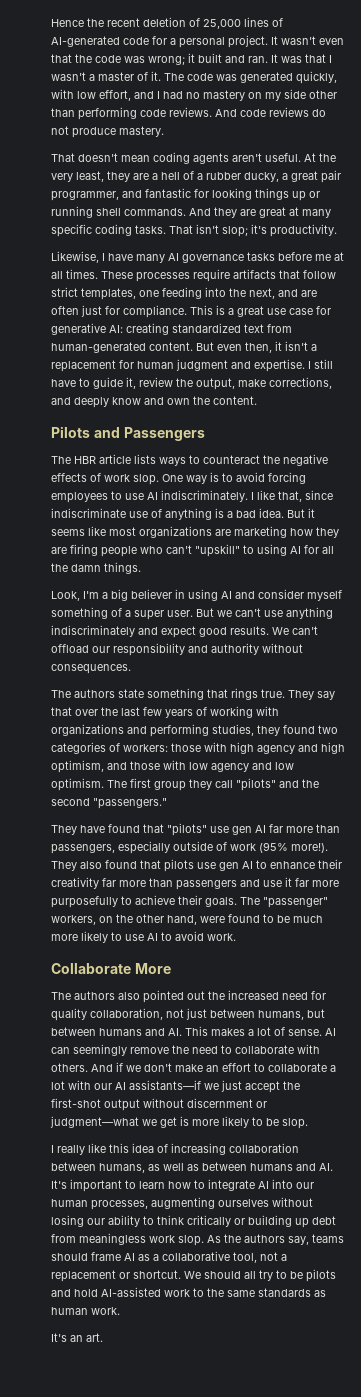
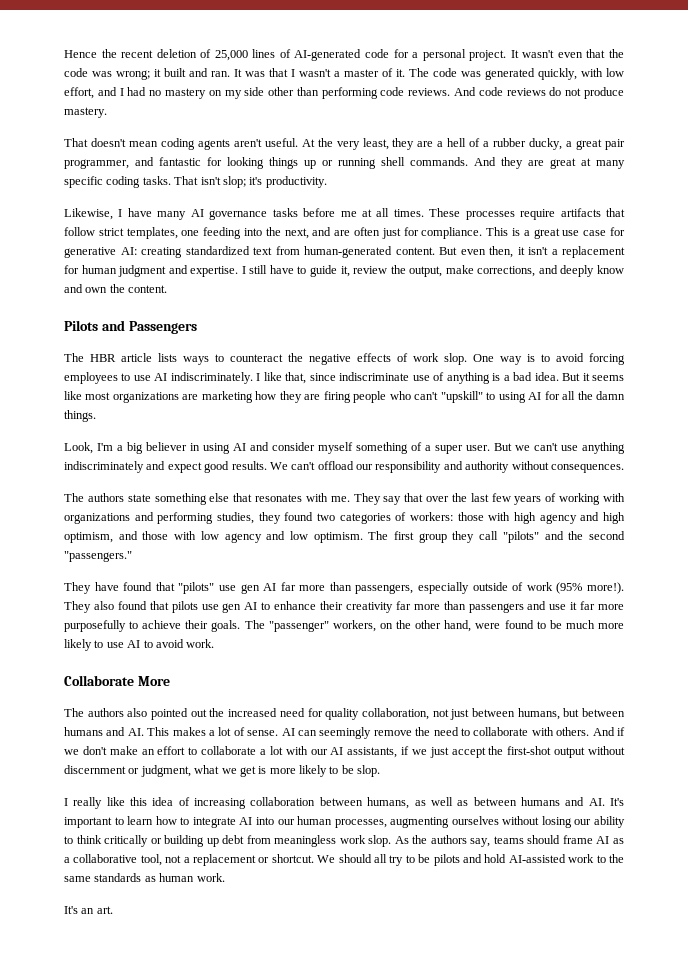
- The authors state something that rings true.
+ The authors state something else that resonates with me.
- And if we don't make an effort to collaborate a lot with our AI assistants—if we just accept the first-shot output without discernment or judgment—what we get is more likely to be slop.
+ And if we don't make an effort to collaborate a lot with our AI assistants, if we just accept the first-shot output without discernment or judgment, what we get is more likely to be slop.

